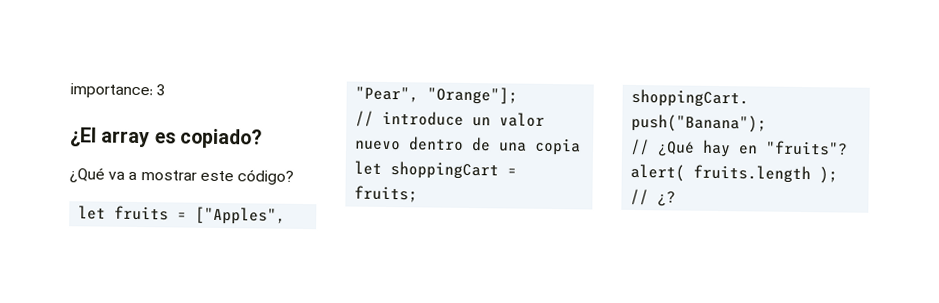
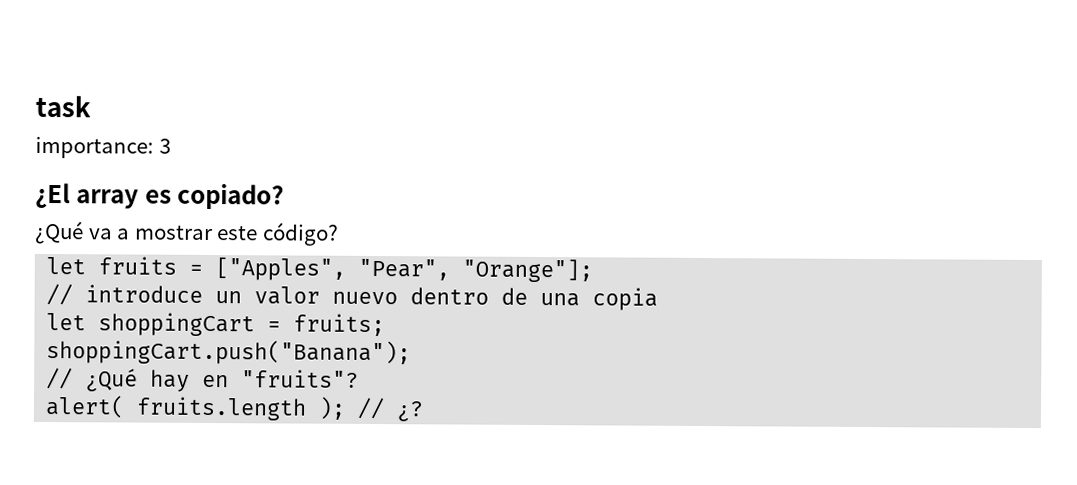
+ task

